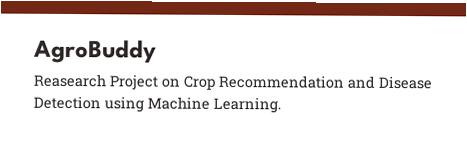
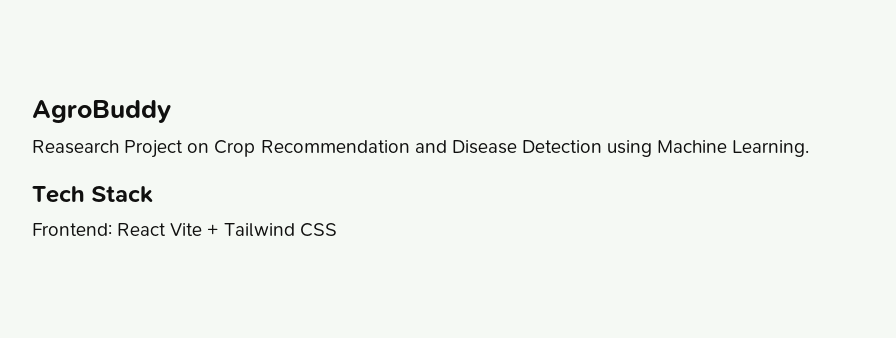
+ Tech Stack
+ Frontend: React Vite + Tailwind CSS

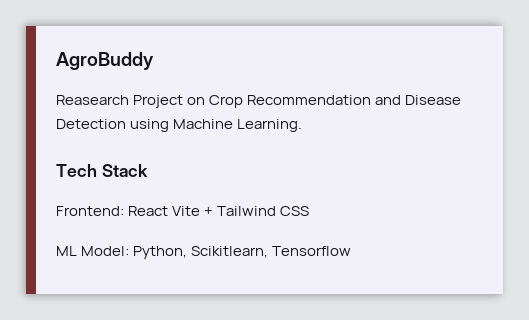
+ ML Model: Python, Scikitlearn, Tensorflow

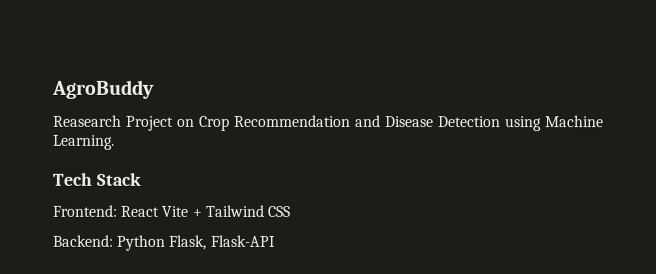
- ML Model: Python, Scikitlearn, Tensorflow
+ Backend: Python Flask, Flask-API

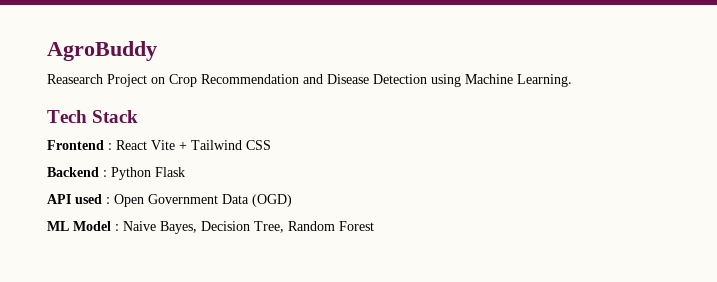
- Frontend: React Vite + Tailwind CSS
+ Frontend : React Vite + Tailwind CSS
- Backend: Python Flask, Flask-API
+ Backend : Python Flask
+ API used : Open Government Data (OGD)
+ ML Model : Naive Bayes, Decision Tree, Random Forest

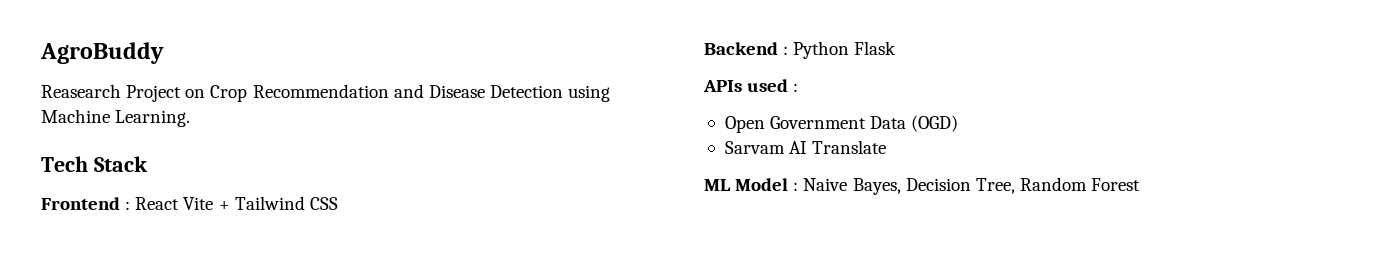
- API used : Open Government Data (OGD)
+ APIs used :
+ Open Government Data (OGD)
+ Sarvam AI Translate

